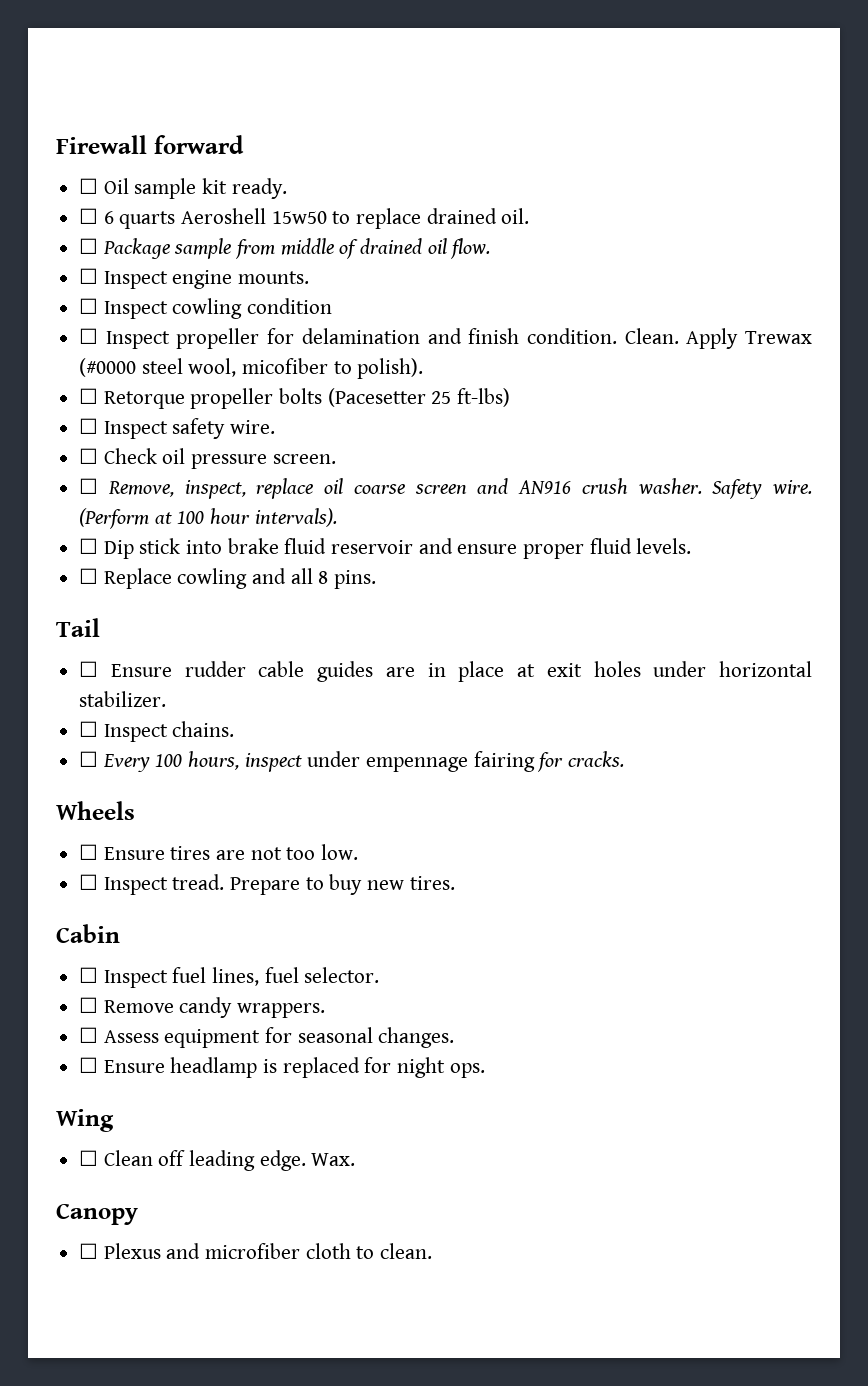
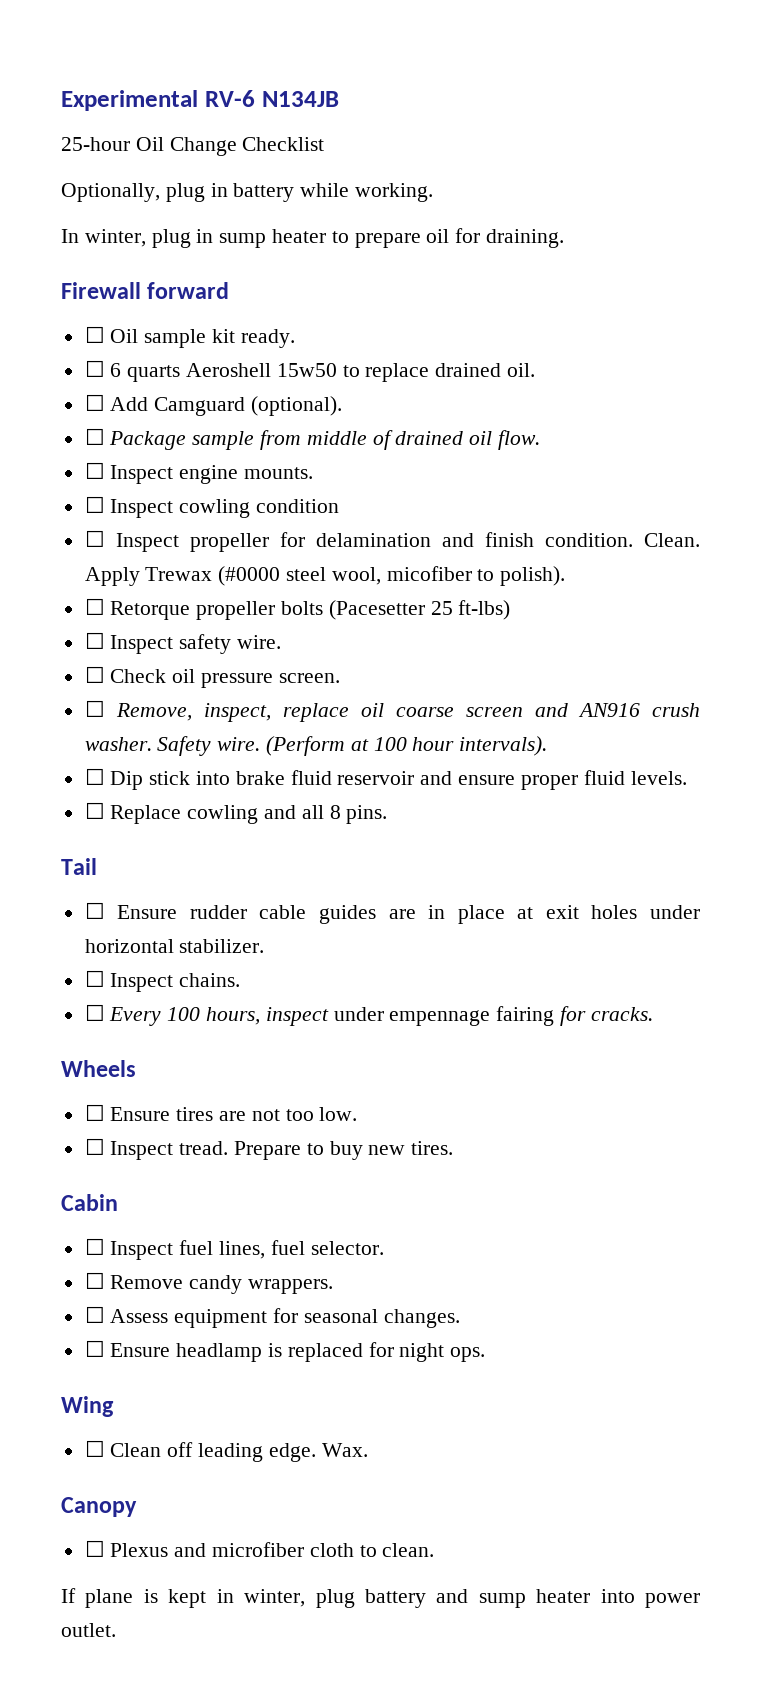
+ Experimental RV-6 N134JB
+ 25-hour Oil Change Checklist
+ Optionally, plug in battery while working.
+ In winter, plug in sump heater to prepare oil for draining.
+ ☐ Add Camguard (optional).
+ If plane is kept in winter, plug battery and sump heater into power outlet.

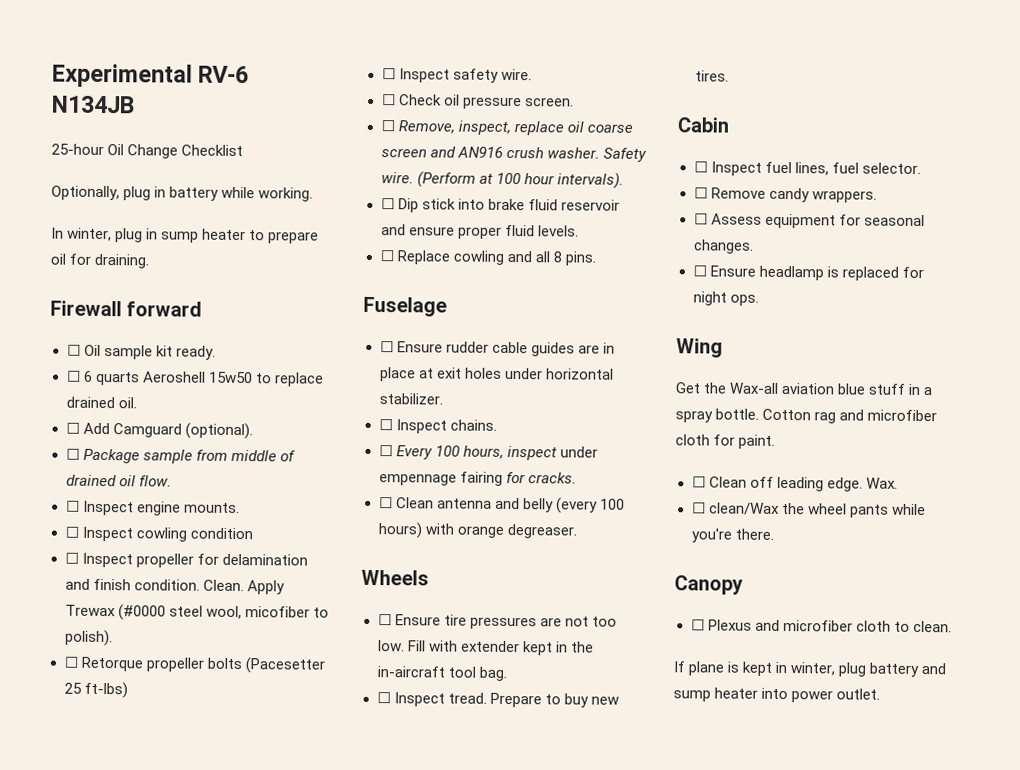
- Tail
+ Fuselage
+ ☐ Clean antenna and belly (every 100 hours) with orange degreaser.
- ☐ Ensure tires are not too low.
+ ☐ Ensure tire pressures are not too low. Fill with extender kept in the in-aircraft tool bag.
+ Get the Wax-all aviation blue stuff in a spray bottle. Cotton rag and microfiber cloth for paint.
+ ☐ clean/Wax the wheel pants while you're there.

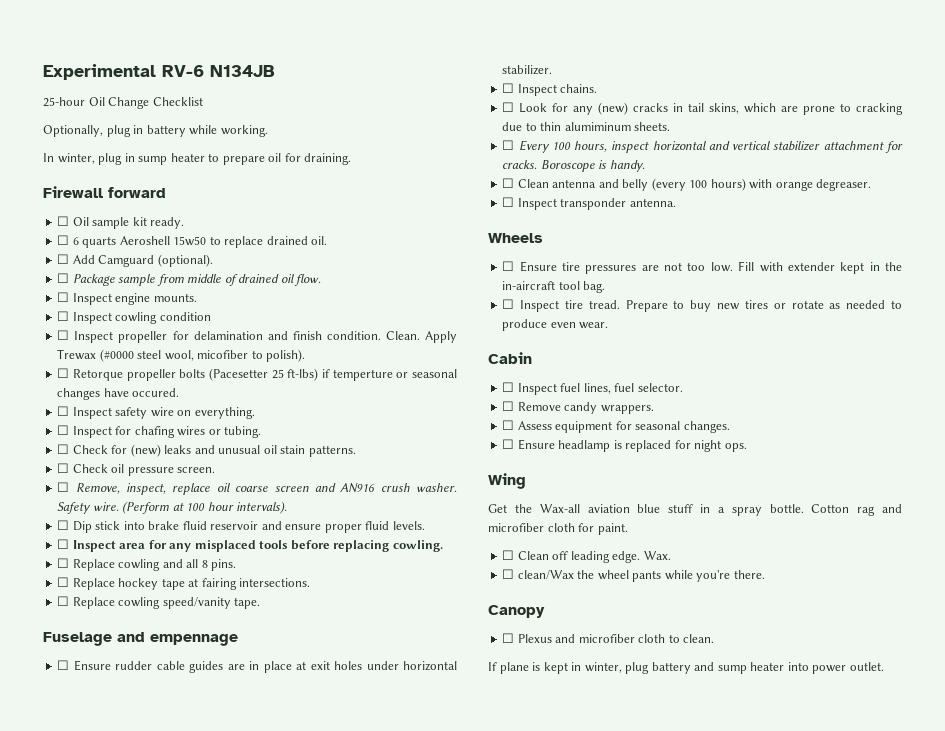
- ☐ Retorque propeller bolts (Pacesetter 25 ft-lbs)
- ☐ Inspect safety wire.
+ ☐ Retorque propeller bolts (Pacesetter 25 ft-lbs) if temperture or seasonal changes have occured.
+ ☐ Inspect safety wire on everything.
+ ☐ Inspect for chafing wires or tubing.
+ ☐ Check for (new) leaks and unusual oil stain patterns.
+ ☐ Inspect area for any misplaced tools before replacing cowling.
+ ☐ Replace hockey tape at fairing intersections.
+ ☐ Replace cowling speed/vanity tape.
- Fuselage
+ Fuselage and empennage
+ ☐ Look for any (new) cracks in tail skins, which are prone to cracking due to thin alumiminum sheets.
- ☐ Every 100 hours, inspect under empennage fairing for cracks.
+ ☐ Every 100 hours, inspect horizontal and vertical stabilizer attachment for cracks. Boroscope is handy.
+ ☐ Inspect transponder antenna.
- ☐ Inspect tread.
+ ☐ Inspect tire tread.
- Prepare to buy new tires.
+ Prepare to buy new tires or rotate as needed to produce even wear.

